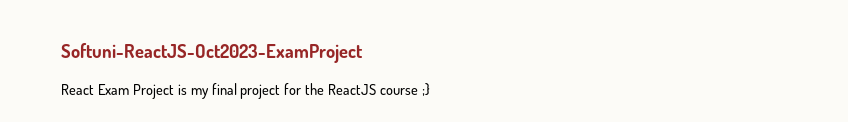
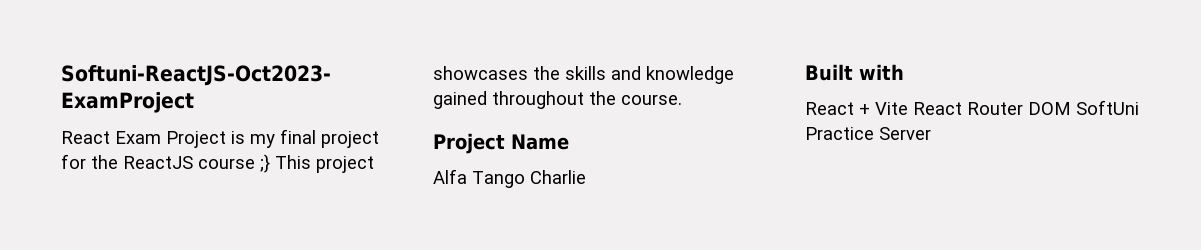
- React Exam Project is my final project for the ReactJS course ;}
+ React Exam Project is my final project for the ReactJS course ;} This project showcases the skills and knowledge gained throughout the course.
+ Project Name
+ Alfa Tango Charlie
+ Built with
+ React + Vite React Router DOM SoftUni Practice Server

